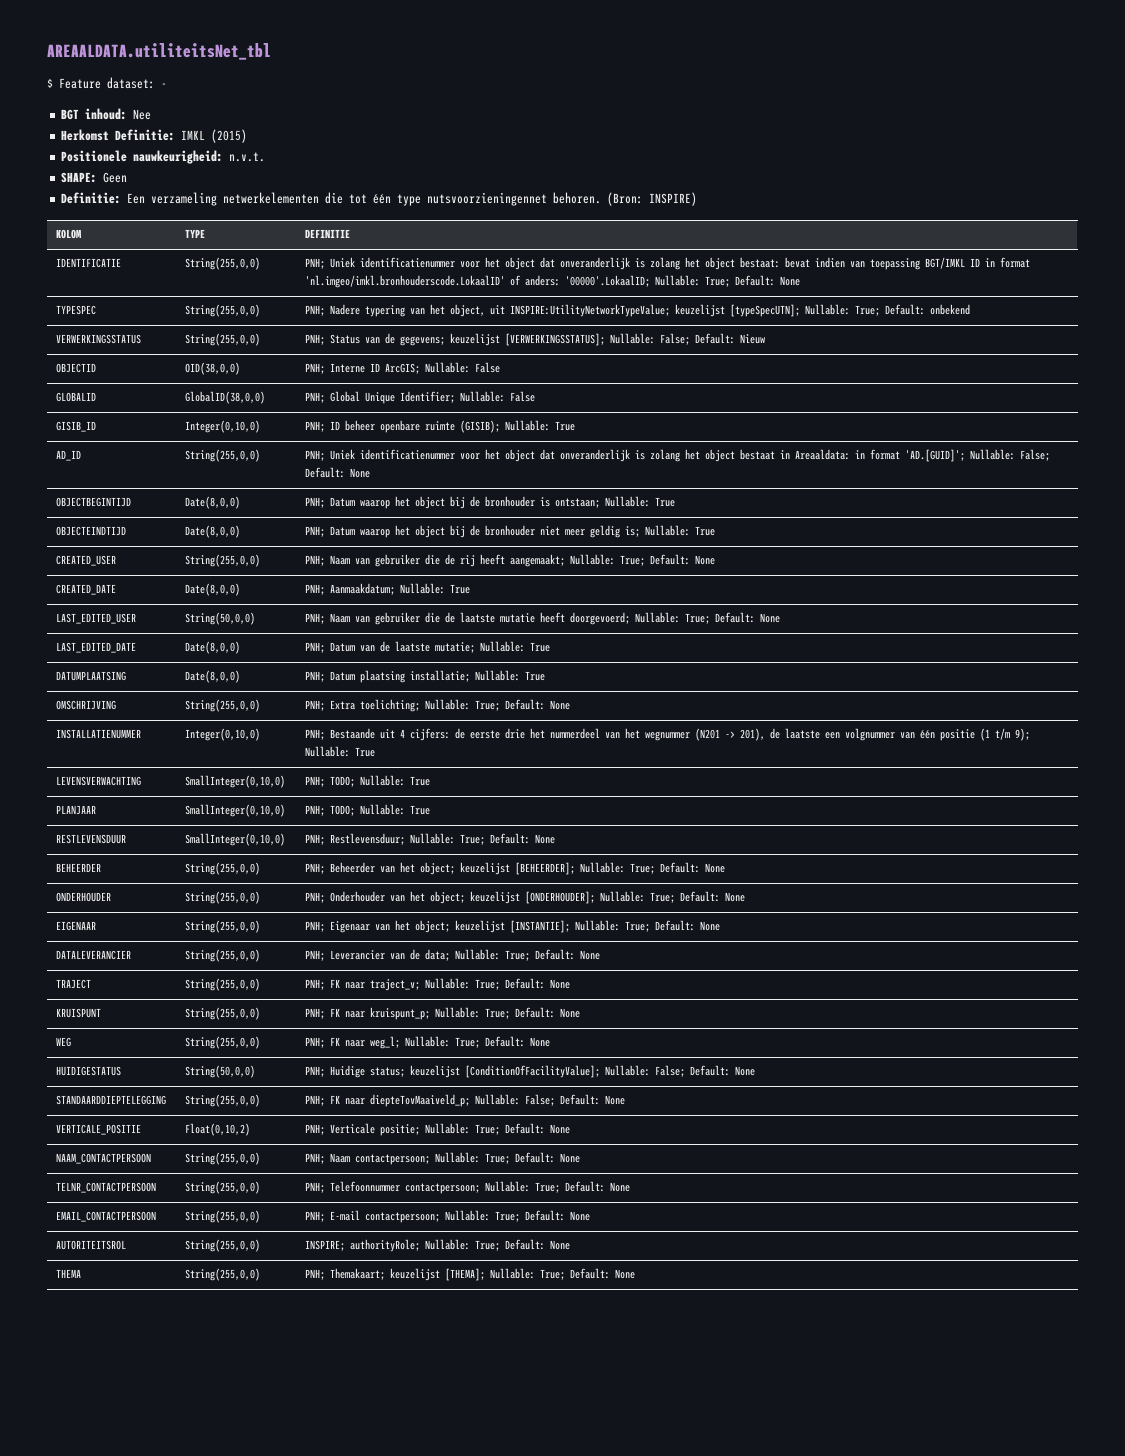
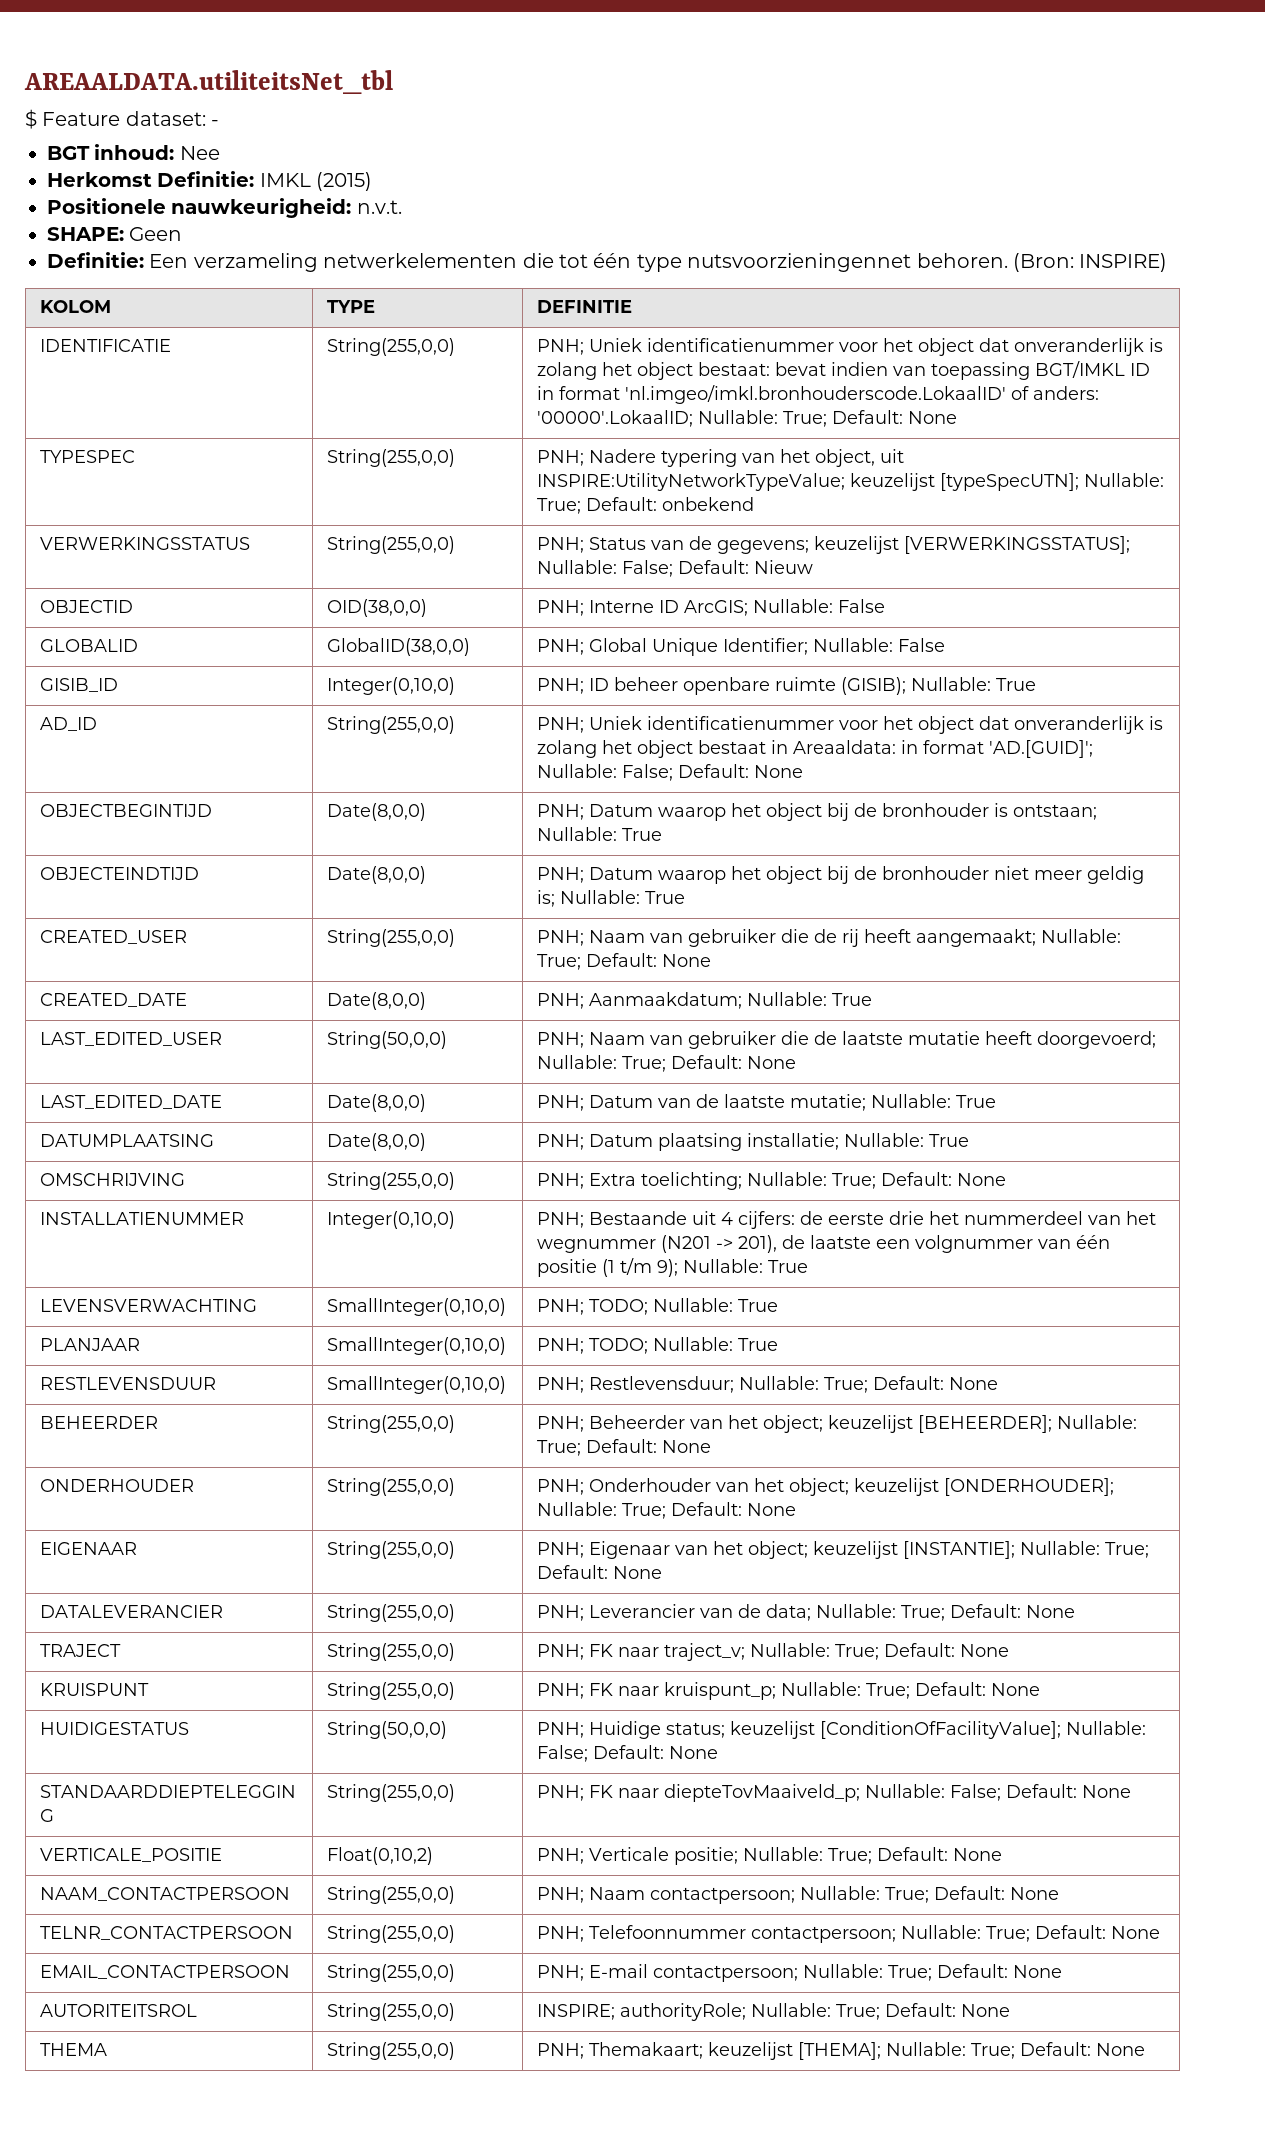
- WEG | String(255,0,0) | PNH; FK naar weg_l; Nullable: True; Default: None

